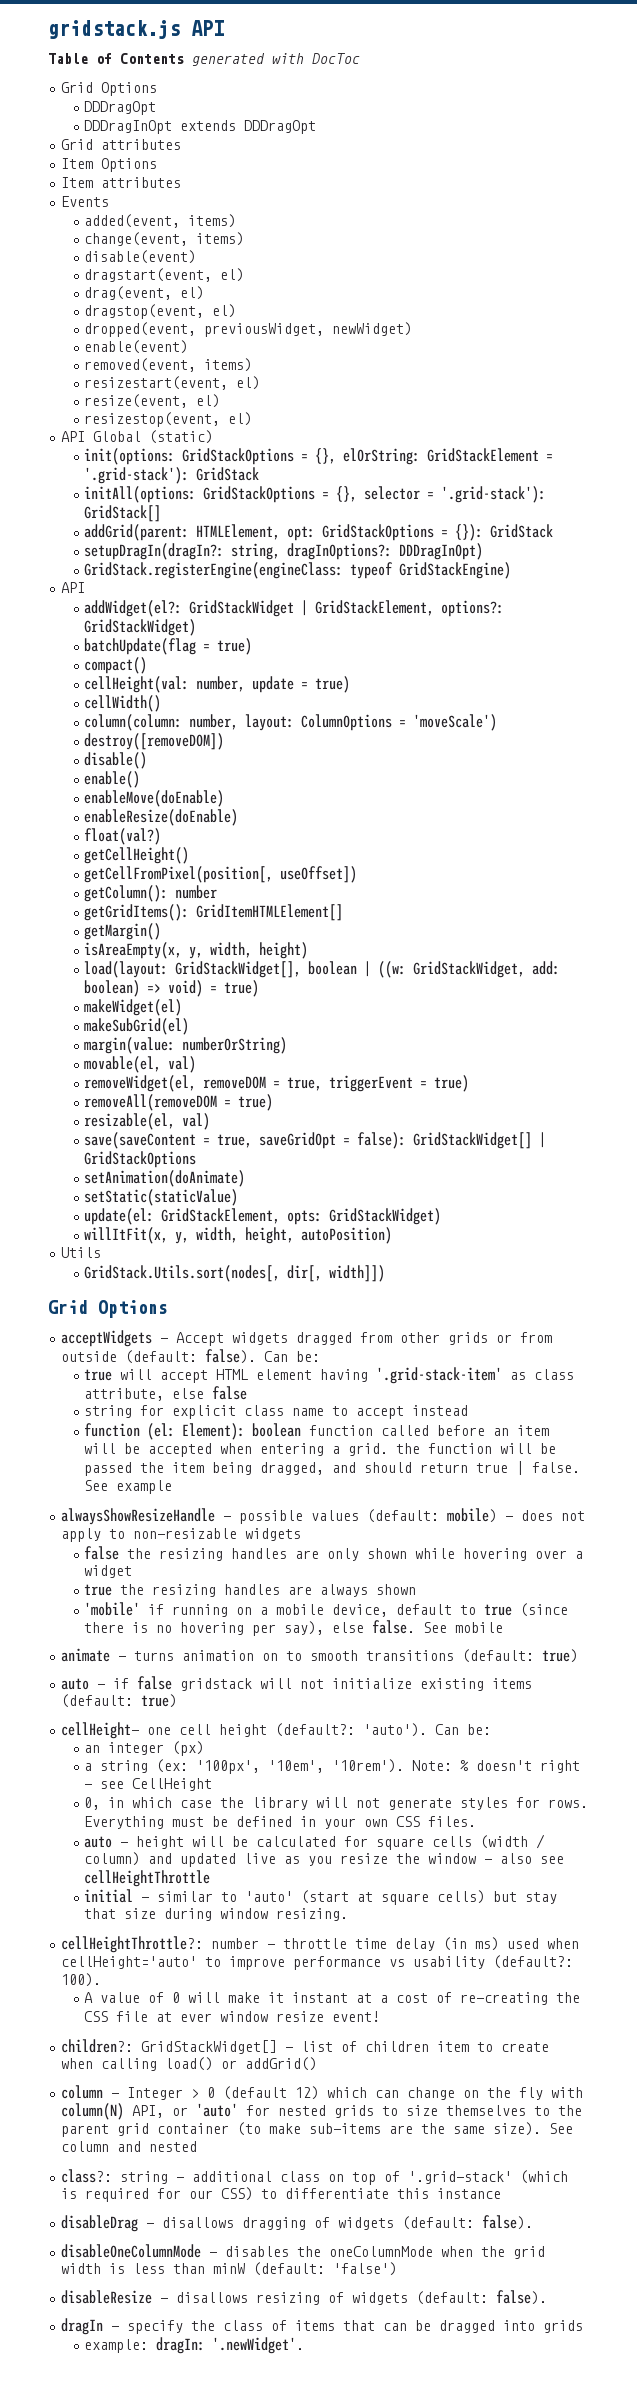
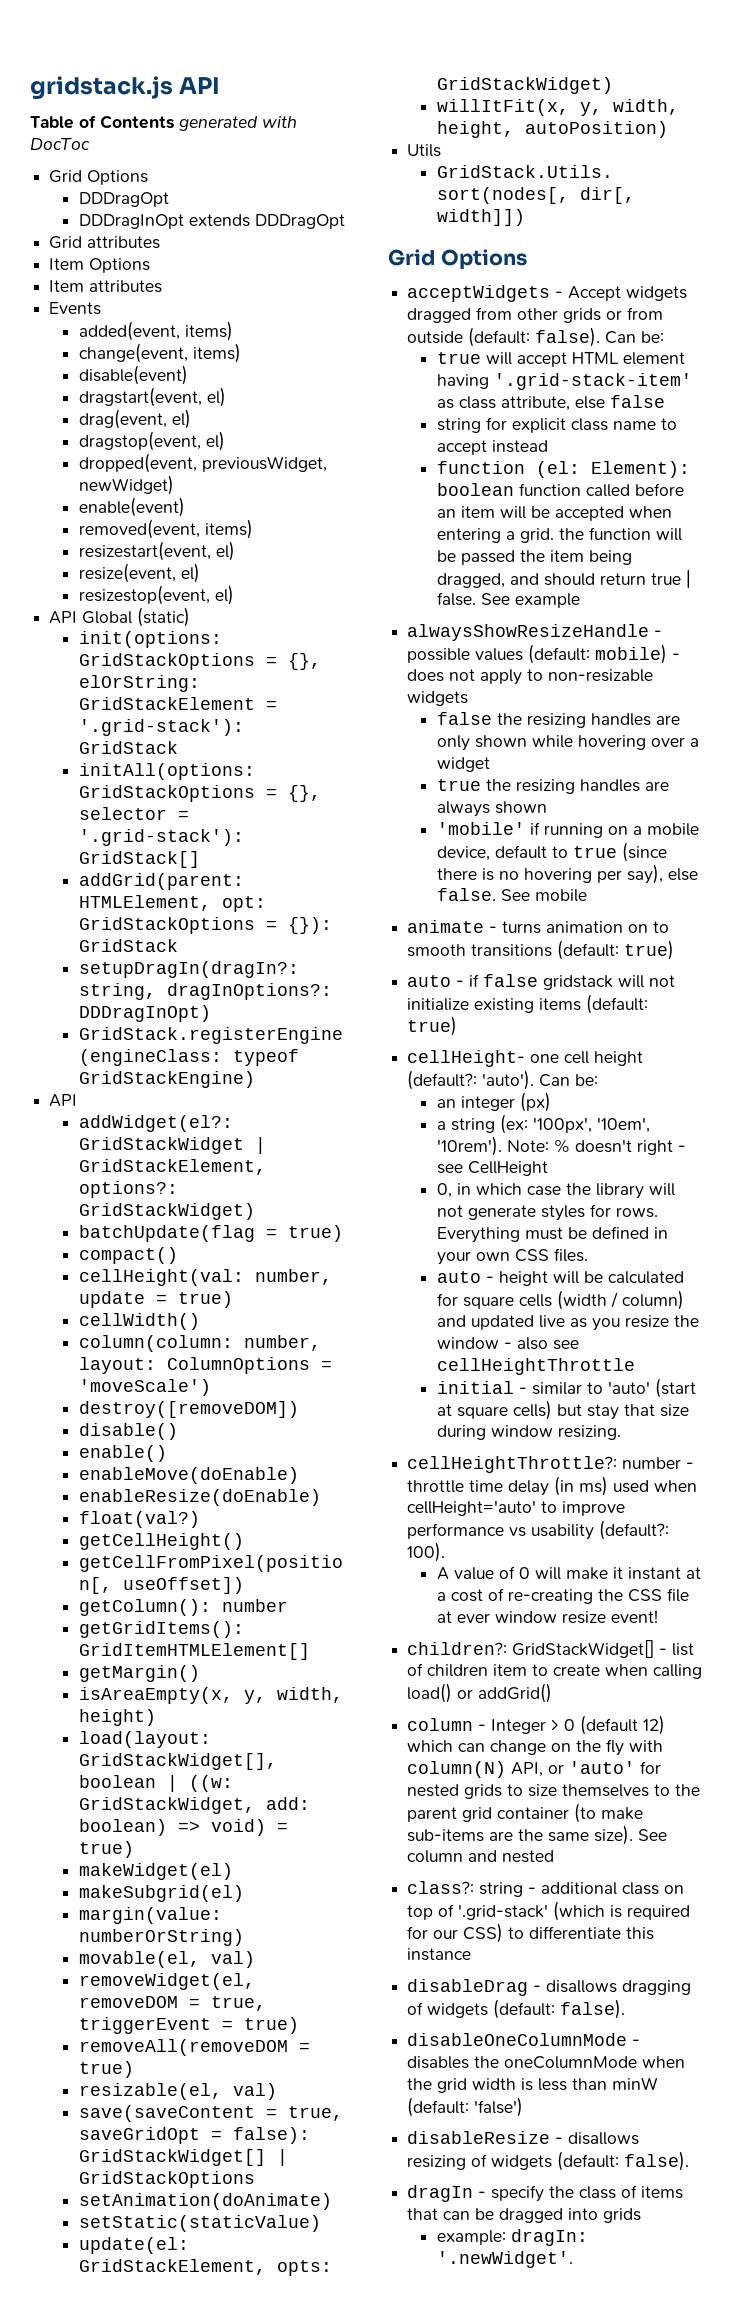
- makeSubGrid(el)
+ makeSubgrid(el)

